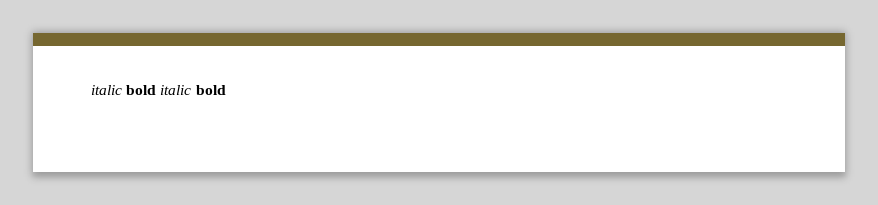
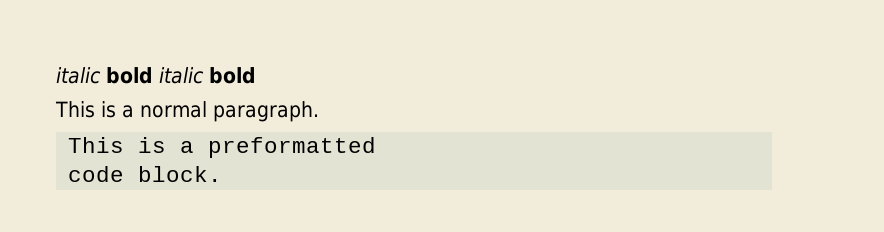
+ This is a normal paragraph.
+ This is a preformatted
+ code block.

